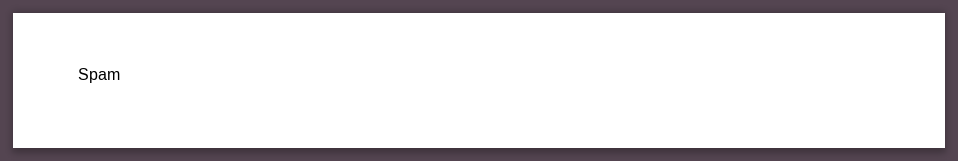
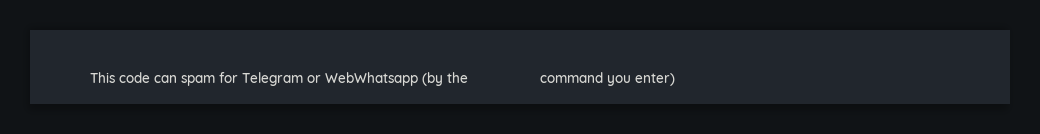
- Spam
+ This code can spam for Telegram or WebWhatsapp (by the command you enter)

